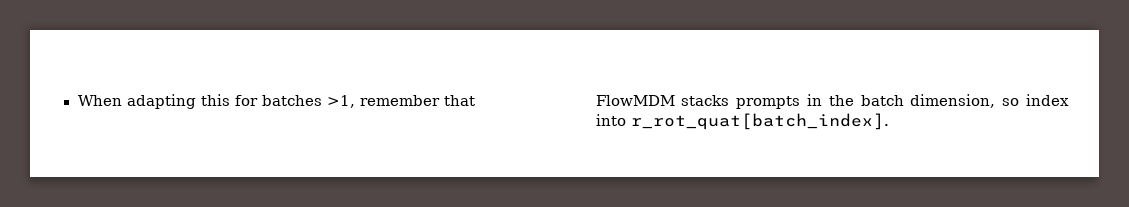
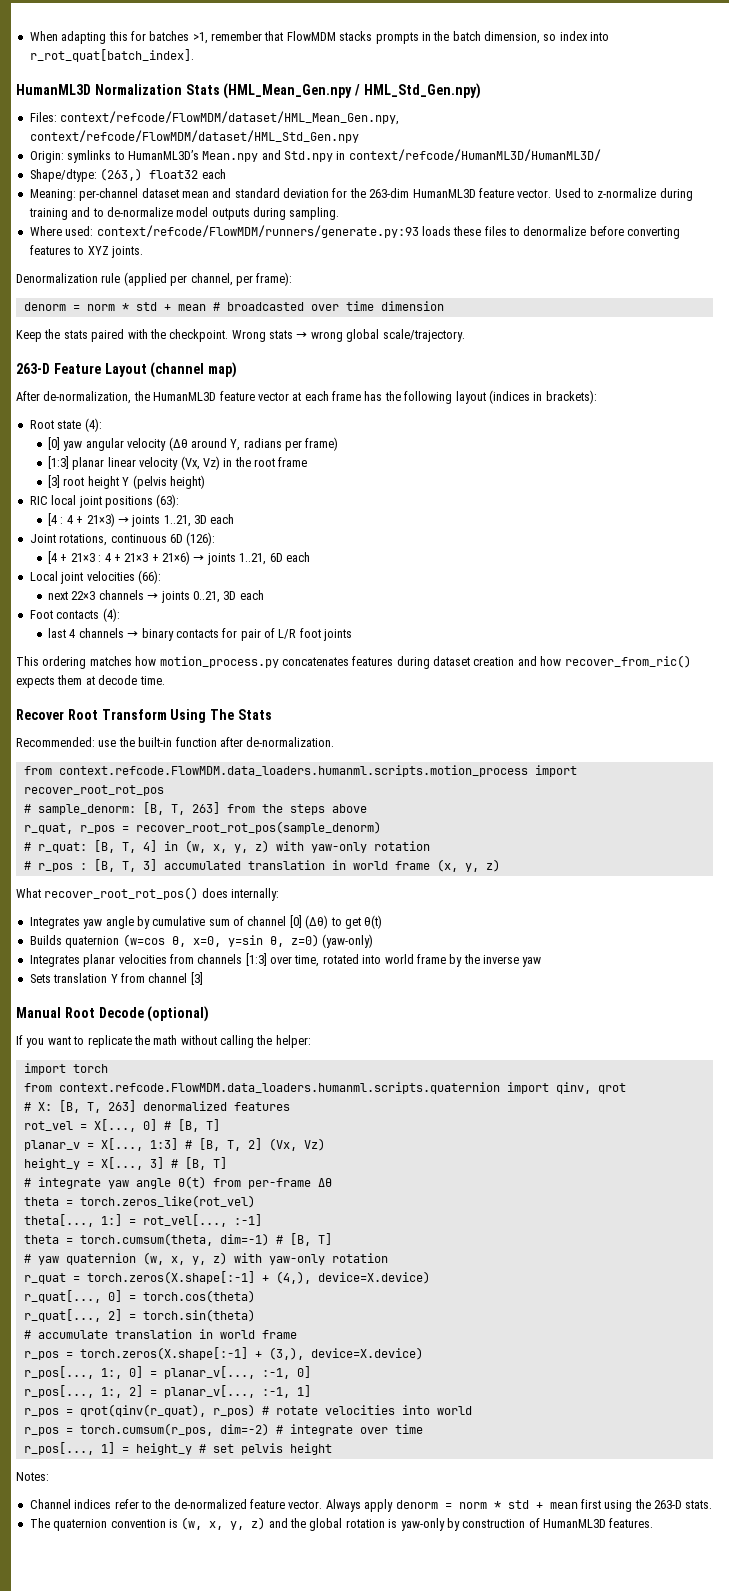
+ HumanML3D Normalization Stats (HML_Mean_Gen.npy / HML_Std_Gen.npy)
+ Files: context/refcode/FlowMDM/dataset/HML_Mean_Gen.npy, context/refcode/FlowMDM/dataset/HML_Std_Gen.npy
+ Origin: symlinks to HumanML3D’s Mean.npy and Std.npy in context/refcode/HumanML3D/HumanML3D/
+ Shape/dtype: (263,) float32 each
+ Meaning: per‑channel dataset mean and standard deviation for the 263‑dim HumanML3D feature vector. Used to z‑normalize during training and to de‑normalize model outputs during sampling.
+ Where used: context/refcode/FlowMDM/runners/generate.py:93 loads these files to denormalize before converting features to XYZ joints.
+ Denormalization rule (applied per channel, per frame):
+ denorm = norm * std + mean # broadcasted over time dimension
+ Keep the stats paired with the checkpoint. Wrong stats → wrong global scale/trajectory.
+ 263‑D Feature Layout (channel map)
+ After de‑normalization, the HumanML3D feature vector at each frame has the following layout (indices in brackets):
+ Root state (4):
+ [0] yaw angular velocity (Δθ around Y, radians per frame)
+ [1:3] planar linear velocity (Vx, Vz) in the root frame
+ [3] root height Y (pelvis height)
+ RIC local joint positions (63):
+ [4 : 4 + 21×3) → joints 1..21, 3D each
+ Joint rotations, continuous 6D (126):
+ [4 + 21×3 : 4 + 21×3 + 21×6) → joints 1..21, 6D each
+ Local joint velocities (66):
+ next 22×3 channels → joints 0..21, 3D each
+ Foot contacts (4):
+ last 4 channels → binary contacts for pair of L/R foot joints
+ This ordering matches how motion_process.py concatenates features during dataset creation and how recover_from_ric() expects them at decode time.
+ Recover Root Transform Using The Stats
+ Recommended: use the built‑in function after de‑normalization.
+ from context.refcode.FlowMDM.data_loaders.humanml.scripts.motion_process import recover_root_rot_pos
+ # sample_denorm: [B, T, 263] from the steps above
+ r_quat, r_pos = recover_root_rot_pos(sample_denorm)
+ # r_quat: [B, T, 4] in (w, x, y, z) with yaw-only rotation
+ # r_pos : [B, T, 3] accumulated translation in world frame (x, y, z)
+ What recover_root_rot_pos() does internally:
+ Integrates yaw angle by cumulative sum of channel [0] (Δθ) to get θ(t)
+ Builds quaternion (w=cos θ, x=0, y=sin θ, z=0) (yaw‑only)
+ Integrates planar velocities from channels [1:3] over time, rotated into world frame by the inverse yaw
+ Sets translation Y from channel [3]
+ Manual Root Decode (optional)
+ If you want to replicate the math without calling the helper:
+ import torch
+ from context.refcode.FlowMDM.data_loaders.humanml.scripts.quaternion import qinv, qrot
+ # X: [B, T, 263] denormalized features
+ rot_vel = X[..., 0] # [B, T]
+ planar_v = X[..., 1:3] # [B, T, 2] (Vx, Vz)
+ height_y = X[..., 3] # [B, T]
+ # integrate yaw angle θ(t) from per-frame Δθ
+ theta = torch.zeros_like(rot_vel)
+ theta[..., 1:] = rot_vel[..., :-1]
+ theta = torch.cumsum(theta, dim=-1) # [B, T]
+ # yaw quaternion (w, x, y, z) with yaw-only rotation
+ r_quat = torch.zeros(X.shape[:-1] + (4,), device=X.device)
+ r_quat[..., 0] = torch.cos(theta)
+ r_quat[..., 2] = torch.sin(theta)
+ # accumulate translation in world frame
+ r_pos = torch.zeros(X.shape[:-1] + (3,), device=X.device)
+ r_pos[..., 1:, 0] = planar_v[..., :-1, 0]
+ r_pos[..., 1:, 2] = planar_v[..., :-1, 1]
+ r_pos = qrot(qinv(r_quat), r_pos) # rotate velocities into world
+ r_pos = torch.cumsum(r_pos, dim=-2) # integrate over time
+ r_pos[..., 1] = height_y # set pelvis height
+ Notes:
+ Channel indices refer to the de‑normalized feature vector. Always apply denorm = norm * std + mean first using the 263‑D stats.
+ The quaternion convention is (w, x, y, z) and the global rotation is yaw‑only by construction of HumanML3D features.

